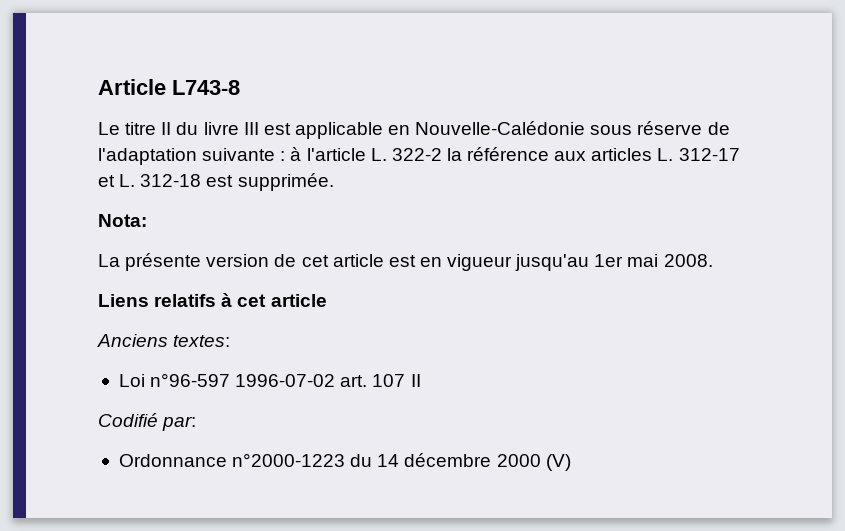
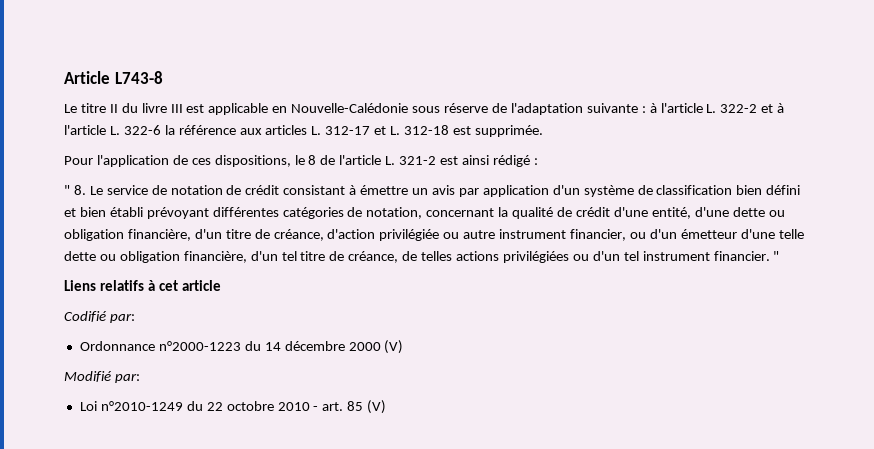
- Le titre II du livre III est applicable en Nouvelle-Calédonie sous réserve de l'adaptation suivante : à l'article L. 322-2 la référence aux articles L. 312-17 et L. 312-18 est supprimée.
+ Le titre II du livre III est applicable en Nouvelle-Calédonie sous réserve de l'adaptation suivante : à l'article L. 322-2 et à l'article L. 322-6 la référence aux articles L. 312-17 et L. 312-18 est supprimée.
- Nota:
- La présente version de cet article est en vigueur jusqu'au 1er mai 2008.
+ Pour l'application de ces dispositions, le 8 de l'article L. 321-2 est ainsi rédigé :
+ " 8. Le service de notation de crédit consistant à émettre un avis par application d'un système de classification bien défini et bien établi prévoyant différentes catégories de notation, concernant la qualité de crédit d'une entité, d'une dette ou obligation financière, d'un titre de créance, d'action privilégiée ou autre instrument financier, ou d'un émetteur d'une telle dette ou obligation financière, d'un tel titre de créance, de telles actions privilégiées ou d'un tel instrument financier. "
- Anciens textes:
- Loi n°96-597 1996-07-02 art. 107 II
+ Modifié par:
+ Loi n°2010-1249 du 22 octobre 2010 - art. 85 (V)

